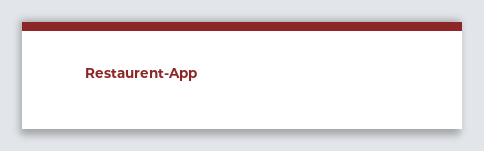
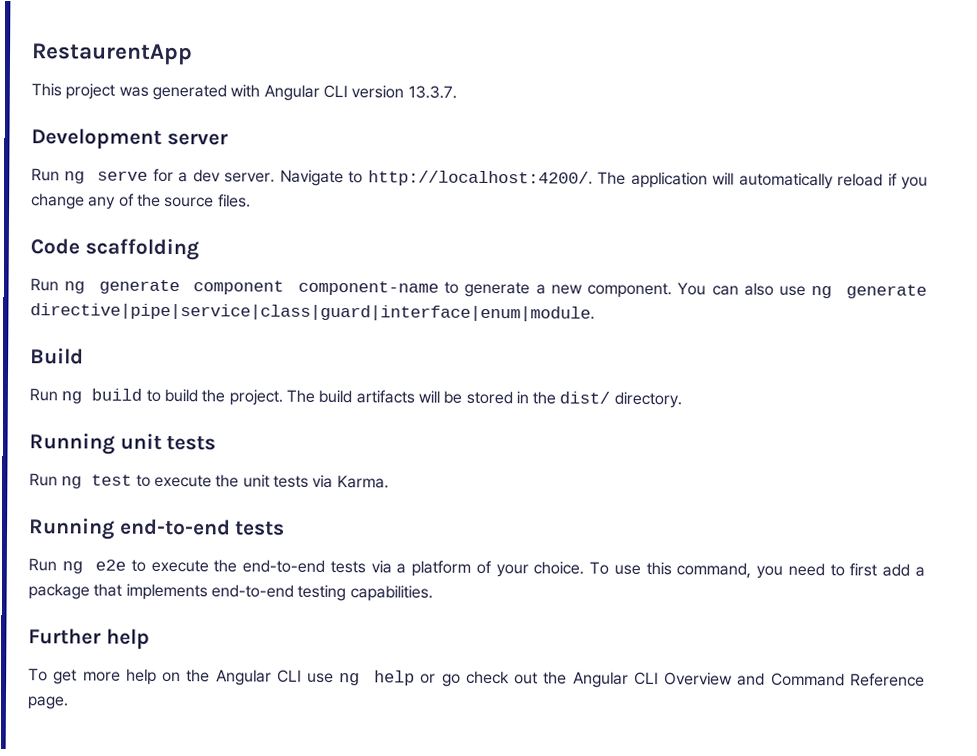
- Restaurent-App
+ RestaurentApp
+ This project was generated with Angular CLI version 13.3.7.
+ Development server
+ Run ng serve for a dev server. Navigate to http://localhost:4200/. The application will automatically reload if you change any of the source files.
+ Code scaffolding
+ Run ng generate component component-name to generate a new component. You can also use ng generate directive|pipe|service|class|guard|interface|enum|module.
+ Build
+ Run ng build to build the project. The build artifacts will be stored in the dist/ directory.
+ Running unit tests
+ Run ng test to execute the unit tests via Karma.
+ Running end-to-end tests
+ Run ng e2e to execute the end-to-end tests via a platform of your choice. To use this command, you need to first add a package that implements end-to-end testing capabilities.
+ Further help
+ To get more help on the Angular CLI use ng help or go check out the Angular CLI Overview and Command Reference page.

